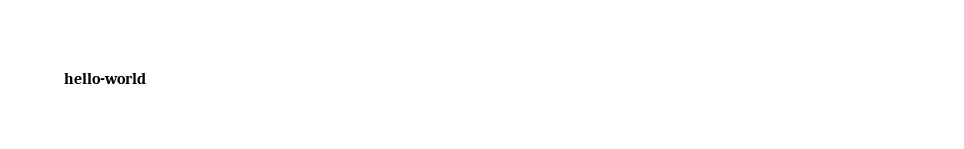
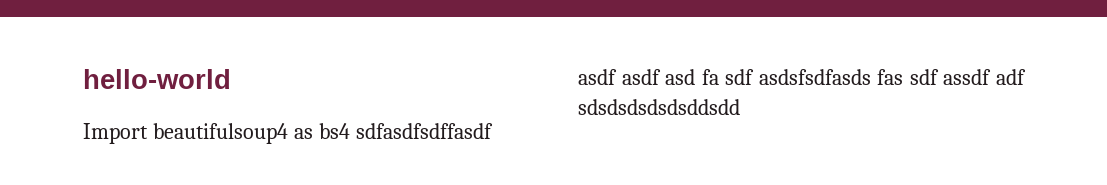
+ Import beautifulsoup4 as bs4 sdfasdfsdffasdf asdf asdf asd fa sdf asdsfsdfasds fas sdf assdf adf sdsdsdsdsdsddsdd

